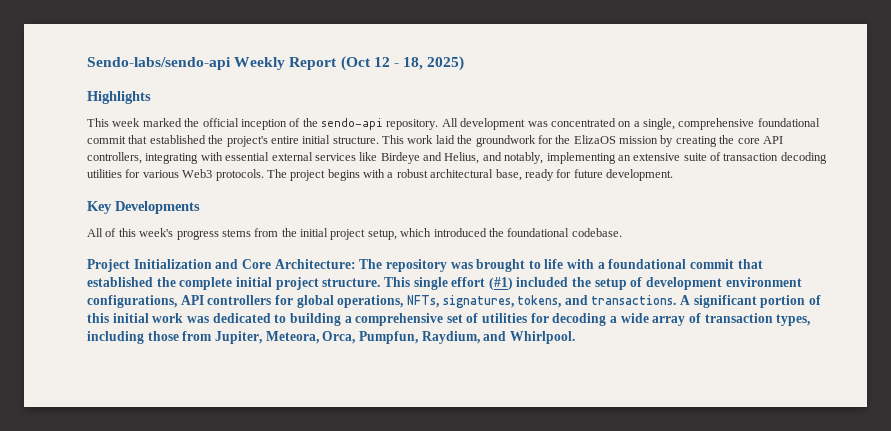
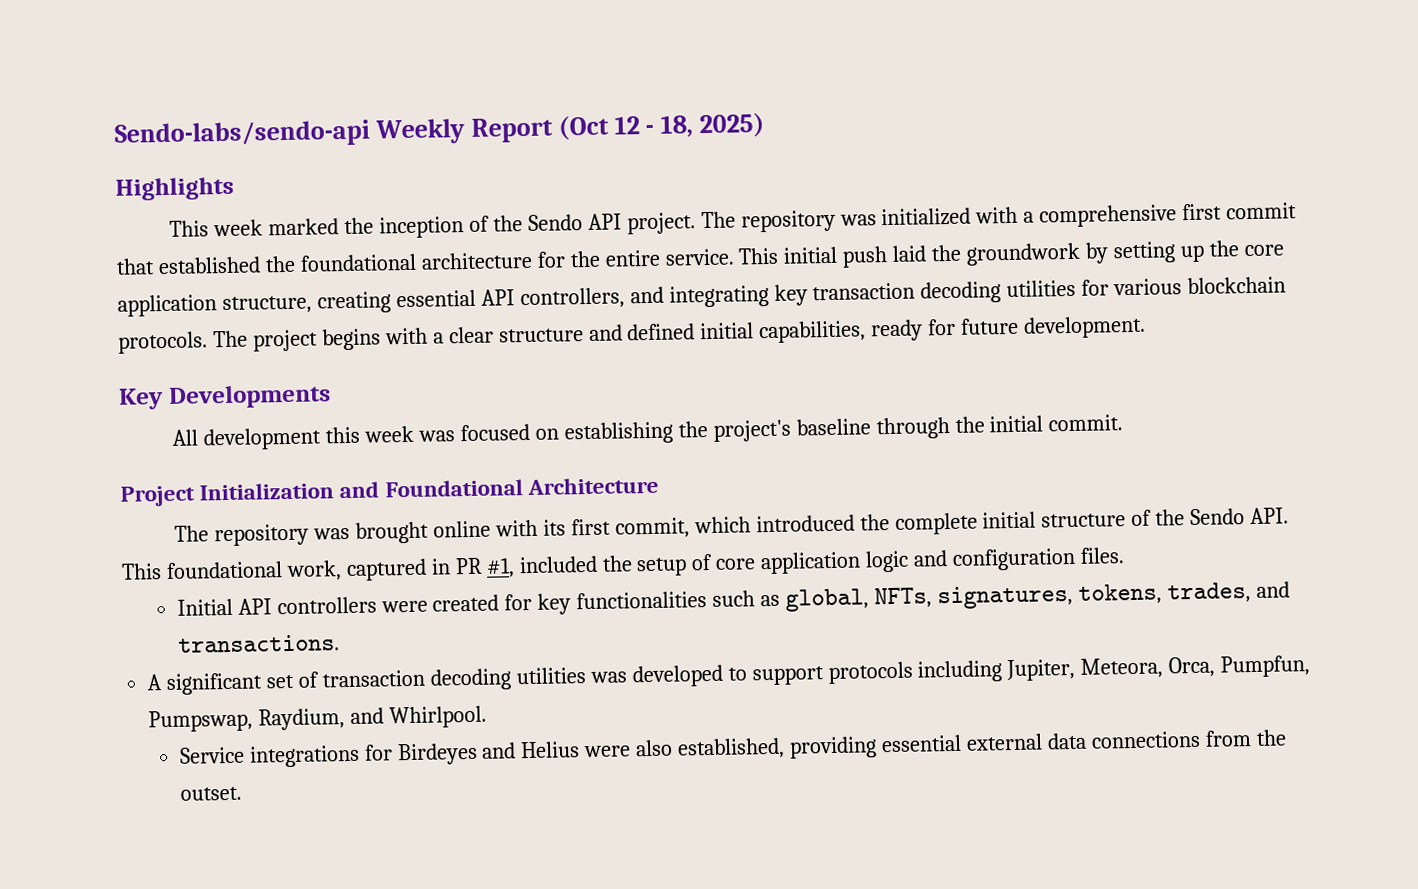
- This week marked the official inception of the sendo-api repository. All development was concentrated on a single, comprehensive foundational commit that established the project's entire initial structure. This work laid the groundwork for the ElizaOS mission by creating the core API controllers, integrating with essential external services like Birdeye and Helius, and notably, implementing an extensive suite of transaction decoding utilities for various Web3 protocols.
+ This week marked the inception of the Sendo API project. The repository was initialized with a comprehensive first commit that established the foundational architecture for the entire service. This initial push laid the groundwork by setting up the core application structure, creating essential API controllers, and integrating key transaction decoding utilities for various blockchain protocols.
- The project begins with a robust architectural base, ready for future development.
+ The project begins with a clear structure and defined initial capabilities, ready for future development.
- All of this week's progress stems from the initial project setup, which introduced the foundational codebase.
+ All development this week was focused on establishing the project's baseline through the initial commit.
- Project Initialization and Core Architecture: The repository was brought to life with a foundational commit that established the complete initial project structure. This single effort (#1) included the setup of development environment configurations, API controllers for global operations, NFTs, signatures, tokens, and transactions. A significant portion of this initial work was dedicated to building a comprehensive set of utilities for decoding a wide array of transaction types, including those from Jupiter, Meteora, Orca, Pumpfun, Raydium, and Whirlpool.
+ Project Initialization and Foundational Architecture
+ The repository was brought online with its first commit, which introduced the complete initial structure of the Sendo API. This foundational work, captured in PR #1, included the setup of core application logic and configuration files.
+ Initial API controllers were created for key functionalities such as global, NFTs, signatures, tokens, trades, and transactions.
+ A significant set of transaction decoding utilities was developed to support protocols including Jupiter, Meteora, Orca, Pumpfun, Pumpswap, Raydium, and Whirlpool.
+ Service integrations for Birdeyes and Helius were also established, providing essential external data connections from the outset.

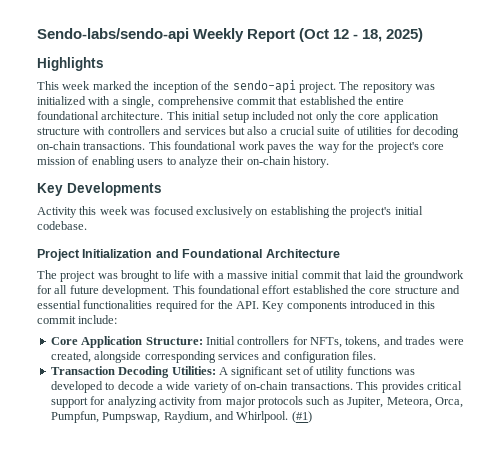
- This week marked the inception of the Sendo API project.
+ This week marked the inception of the sendo-api project.
- The repository was initialized with a comprehensive first commit that established the foundational architecture for the entire service. This initial push laid the groundwork by setting up the core application structure, creating essential API controllers, and integrating key transaction decoding utilities for various blockchain protocols. The project begins with a clear structure and defined initial capabilities, ready for future development.
+ The repository was initialized with a single, comprehensive commit that established the entire foundational architecture. This initial setup included not only the core application structure with controllers and services but also a crucial suite of utilities for decoding on-chain transactions. This foundational work paves the way for the project's core mission of enabling users to analyze their on-chain history.
- All development this week was focused on establishing the project's baseline through the initial commit.
+ Activity this week was focused exclusively on establishing the project's initial codebase.
- The repository was brought online with its first commit, which introduced the complete initial structure of the Sendo API. This foundational work, captured in PR #1, included the setup of core application logic and configuration files.
- Initial API controllers were created for key functionalities such as global, NFTs, signatures, tokens, trades, and transactions.
- A significant set of transaction decoding utilities was developed to support protocols including Jupiter, Meteora, Orca, Pumpfun, Pumpswap, Raydium, and Whirlpool.
- Service integrations for Birdeyes and Helius were also established, providing essential external data connections from the outset.
+ The project was brought to life with a massive initial commit that laid the groundwork for all future development. This foundational effort established the core structure and essential functionalities required for the API. Key components introduced in this commit include:
+ Core Application Structure: Initial controllers for NFTs, tokens, and trades were created, alongside corresponding services and configuration files.
+ Transaction Decoding Utilities: A significant set of utility functions was developed to decode a wide variety of on-chain transactions. This provides critical support for analyzing activity from major protocols such as Jupiter, Meteora, Orca, Pumpfun, Pumpswap, Raydium, and Whirlpool. (#1)

